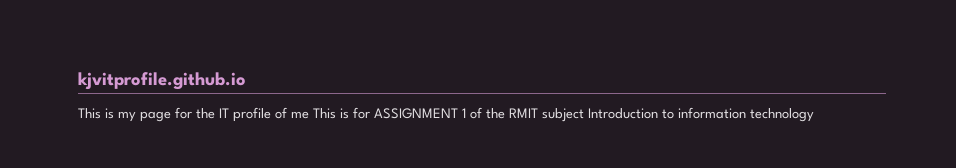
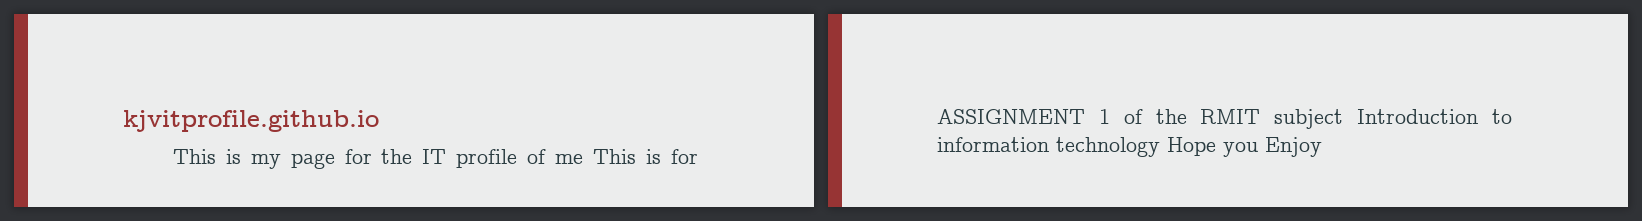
- This is my page for the IT profile of me This is for ASSIGNMENT 1 of the RMIT subject Introduction to information technology
+ This is my page for the IT profile of me This is for ASSIGNMENT 1 of the RMIT subject Introduction to information technology Hope you Enjoy

